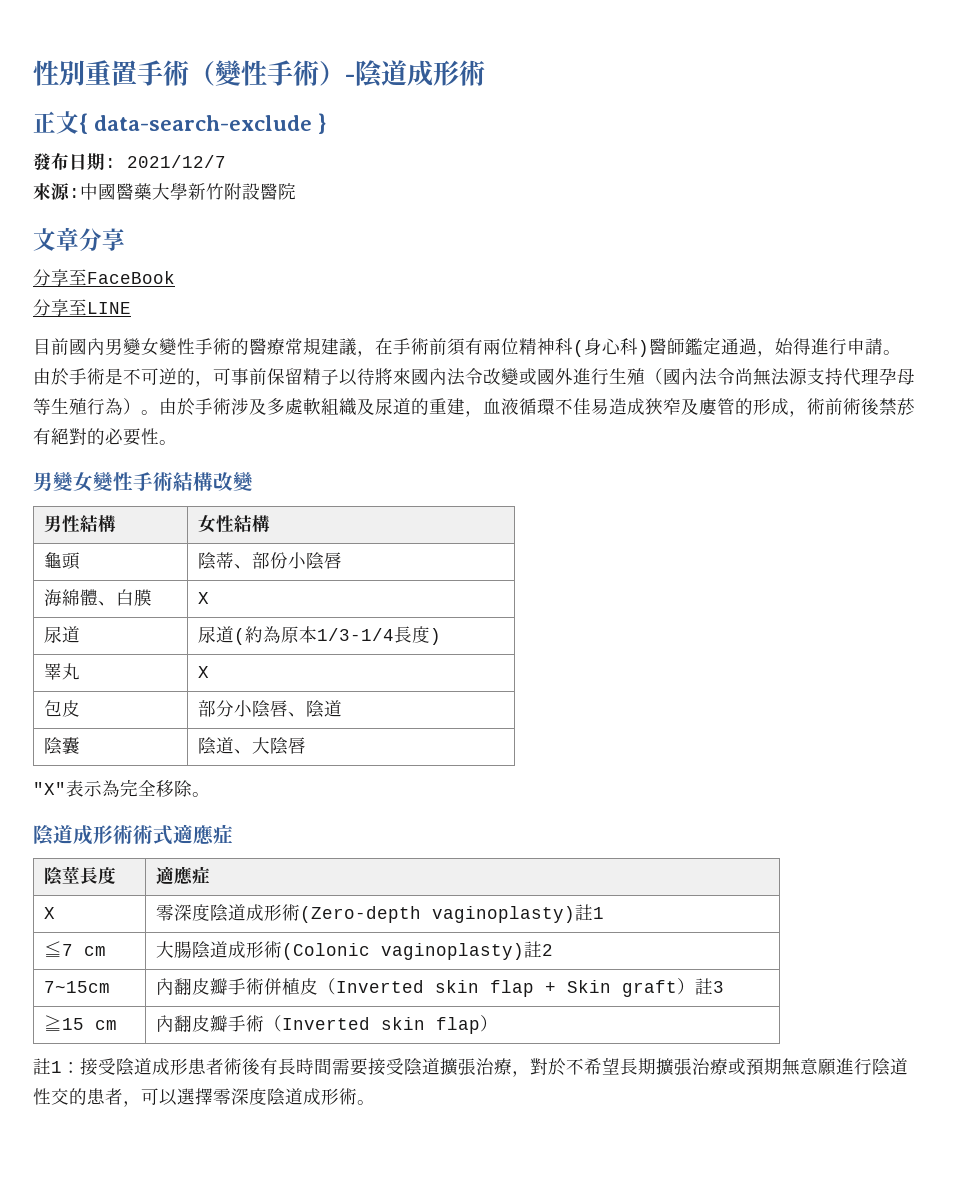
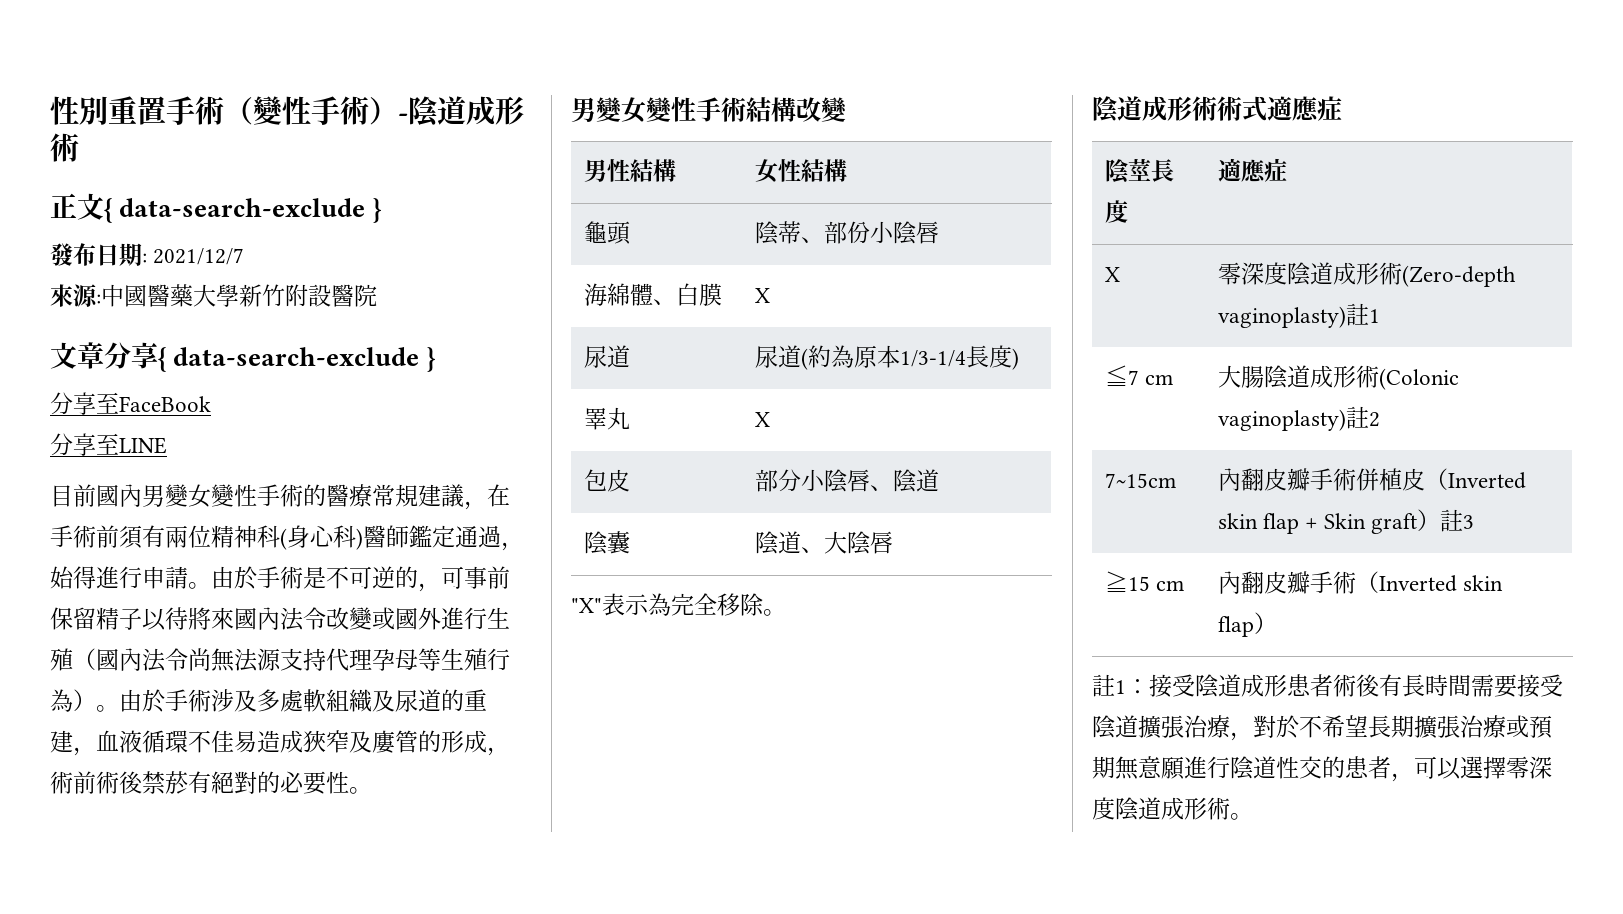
- 文章分享
+ 文章分享{ data-search-exclude }

